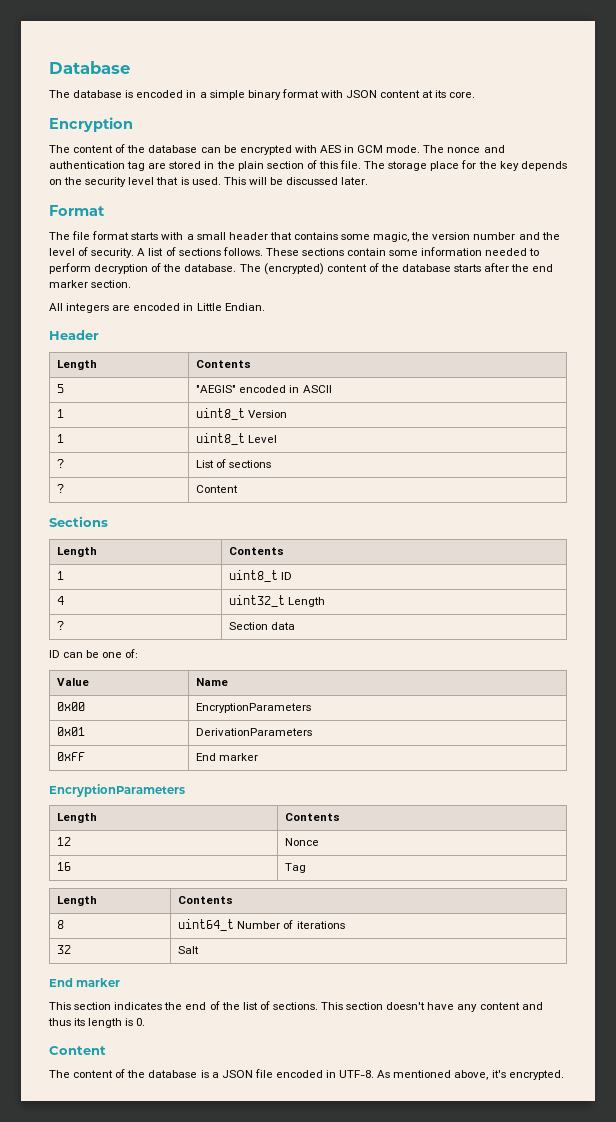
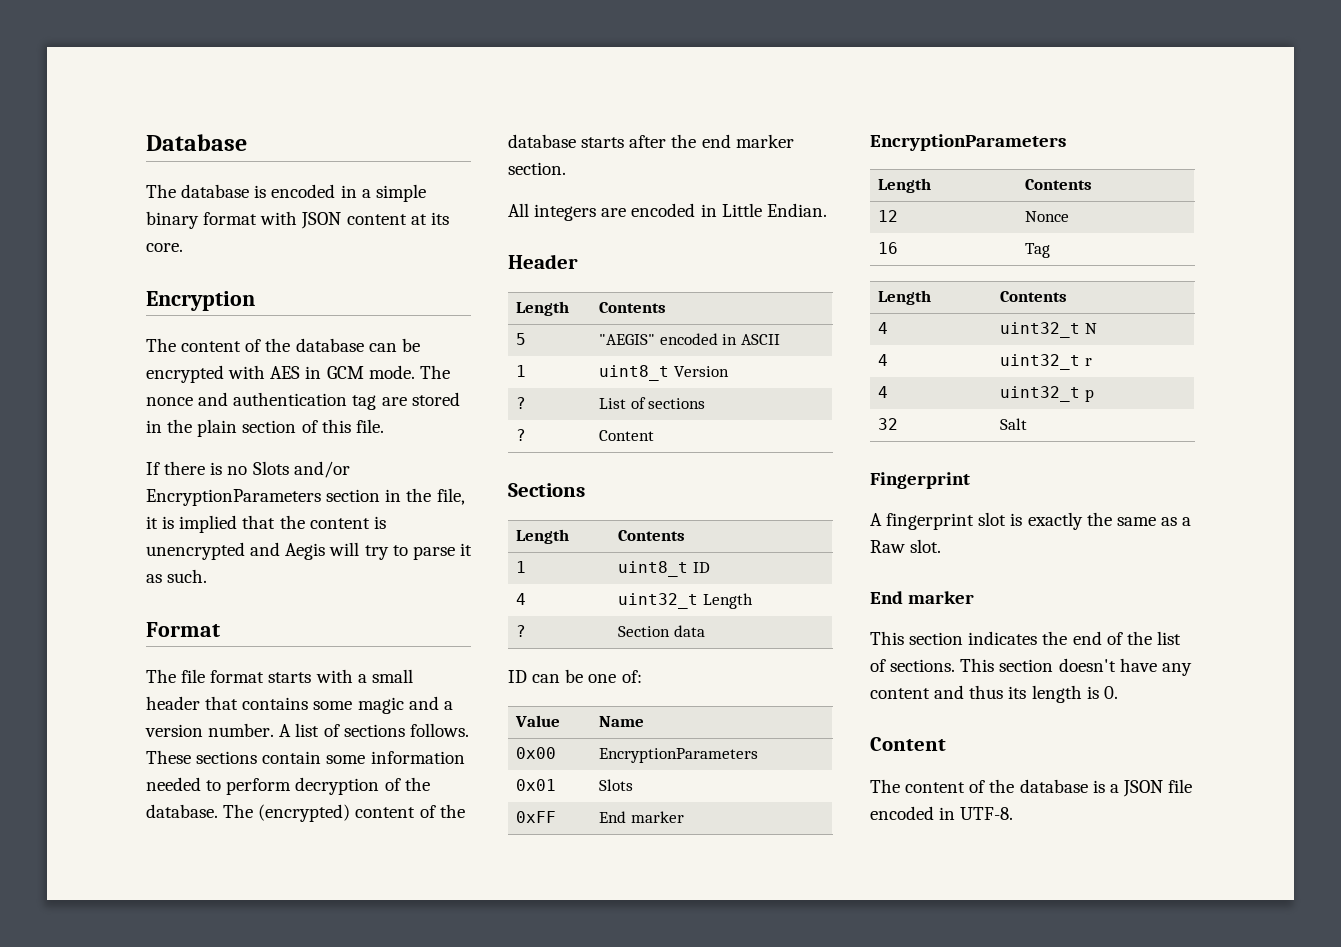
- The nonce and authentication tag are stored in the plain section of this file. The storage place for the key depends on the security level that is used. This will be discussed later.
+ The nonce and authentication tag are stored in the plain section of this file.
+ If there is no Slots and/or EncryptionParameters section in the file, it is implied that the content is unencrypted and Aegis will try to parse it as such.
- The file format starts with a small header that contains some magic, the version number and the level of security.
+ The file format starts with a small header that contains some magic and a version number.
- 1 | uint8_t Level
- 0x01 | DerivationParameters
+ 0x01 | Slots
- 8 | uint64_t Number of iterations
+ 4 | uint32_t N
+ 4 | uint32_t r
+ 4 | uint32_t p
  32 | Salt
+ Fingerprint
+ A fingerprint slot is exactly the same as a Raw slot.
- As mentioned above, it's encrypted.

